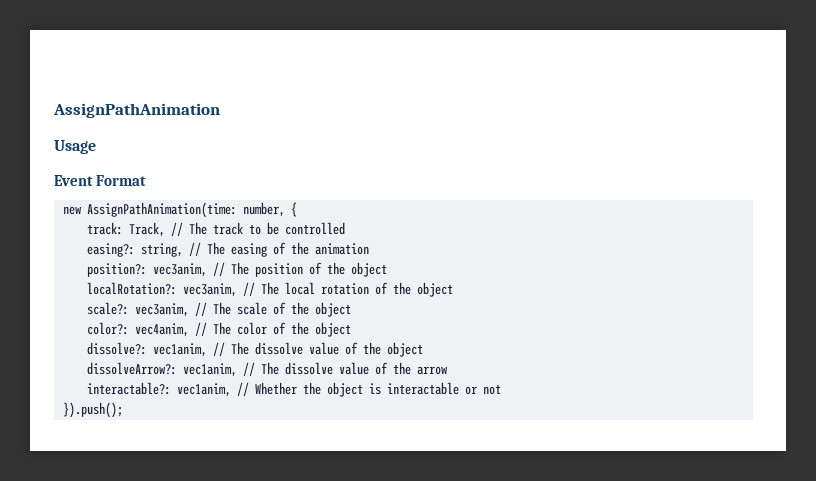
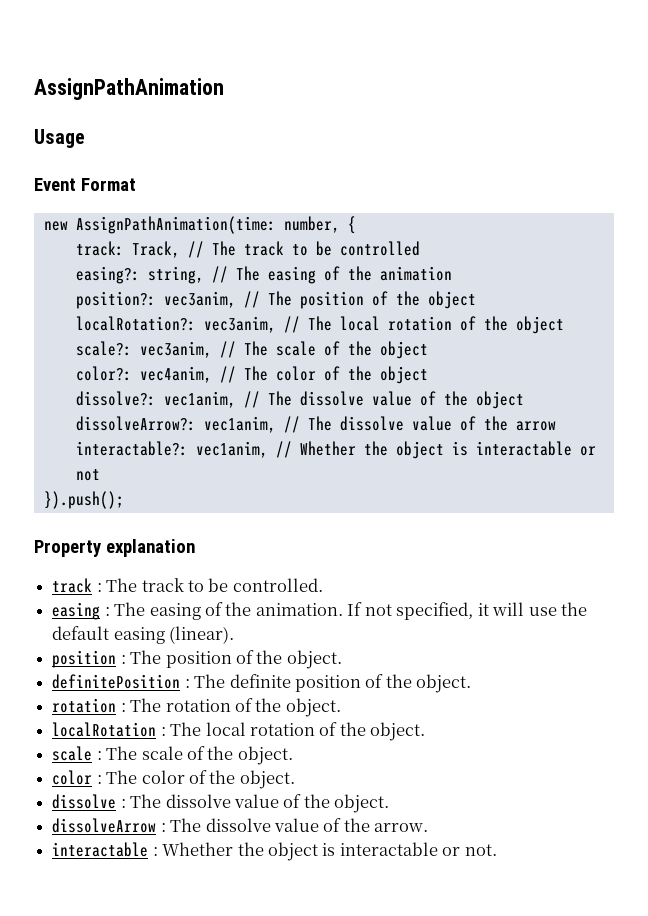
+ Property explanation
+ track : The track to be controlled.
+ easing : The easing of the animation. If not specified, it will use the default easing (linear).
+ position : The position of the object.
+ definitePosition : The definite position of the object.
+ rotation : The rotation of the object.
+ localRotation : The local rotation of the object.
+ scale : The scale of the object.
+ color : The color of the object.
+ dissolve : The dissolve value of the object.
+ dissolveArrow : The dissolve value of the arrow.
+ interactable : Whether the object is interactable or not.

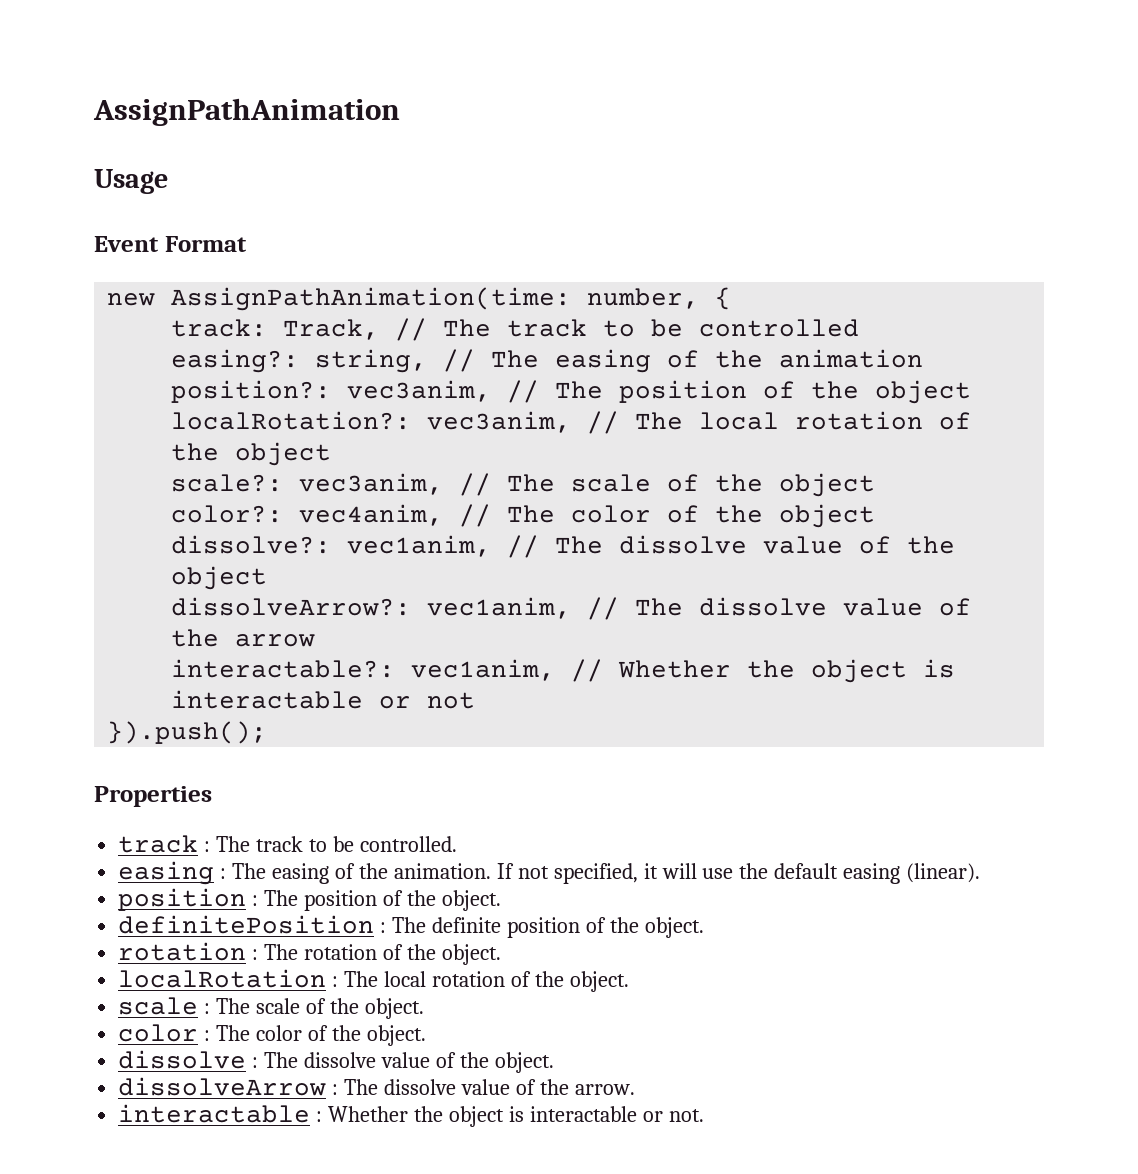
- Property explanation
+ Properties

